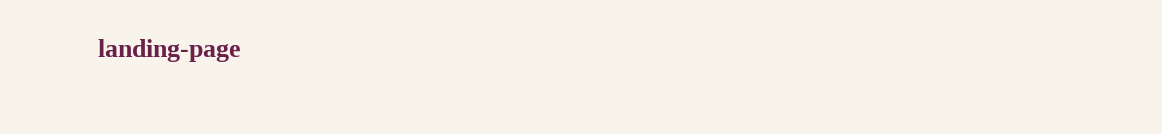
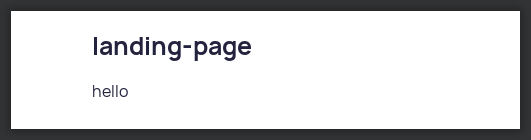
+ hello

